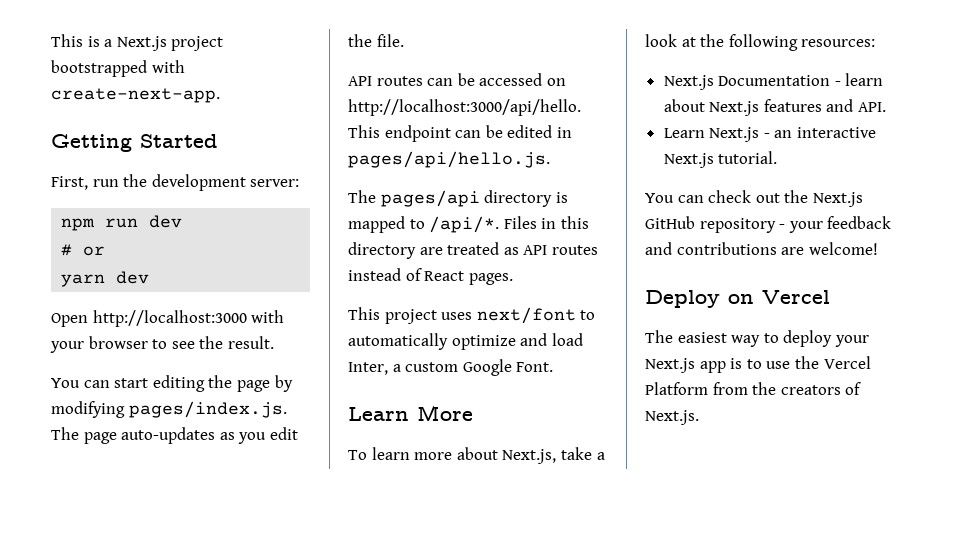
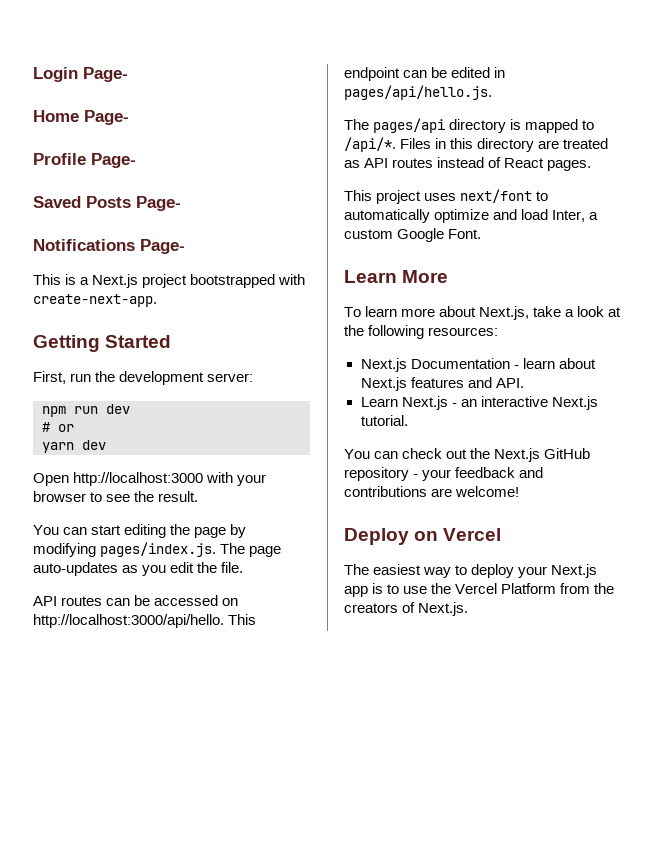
+ Login Page-
+ Home Page-
+ Profile Page-
+ Saved Posts Page-
+ Notifications Page-

